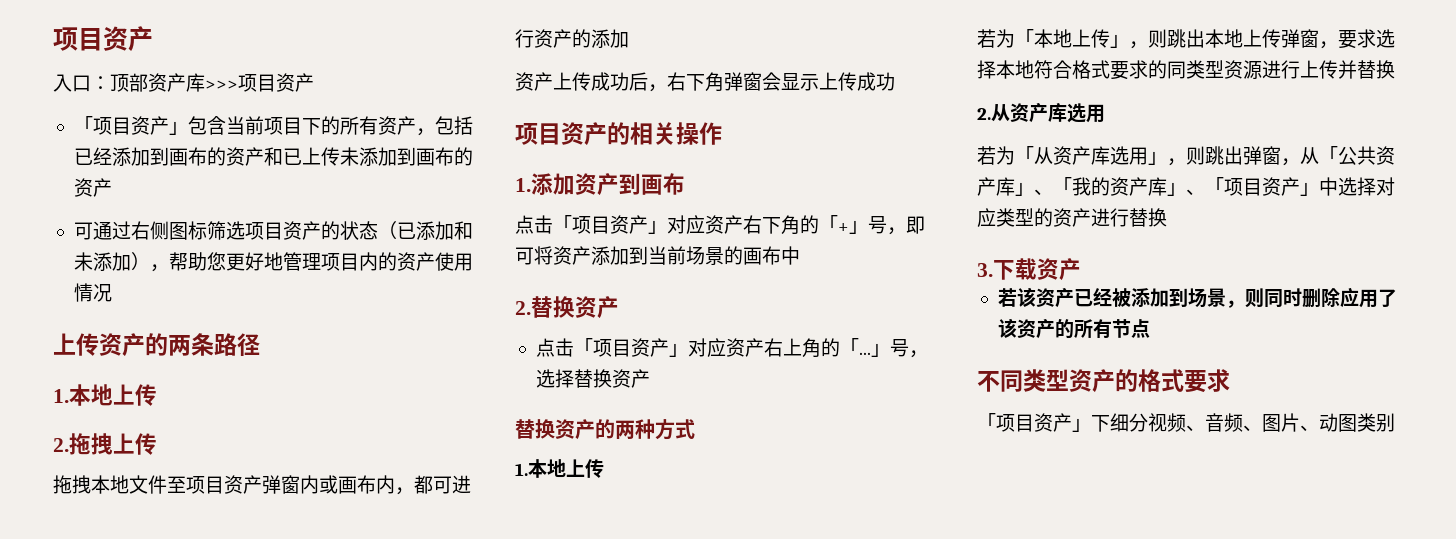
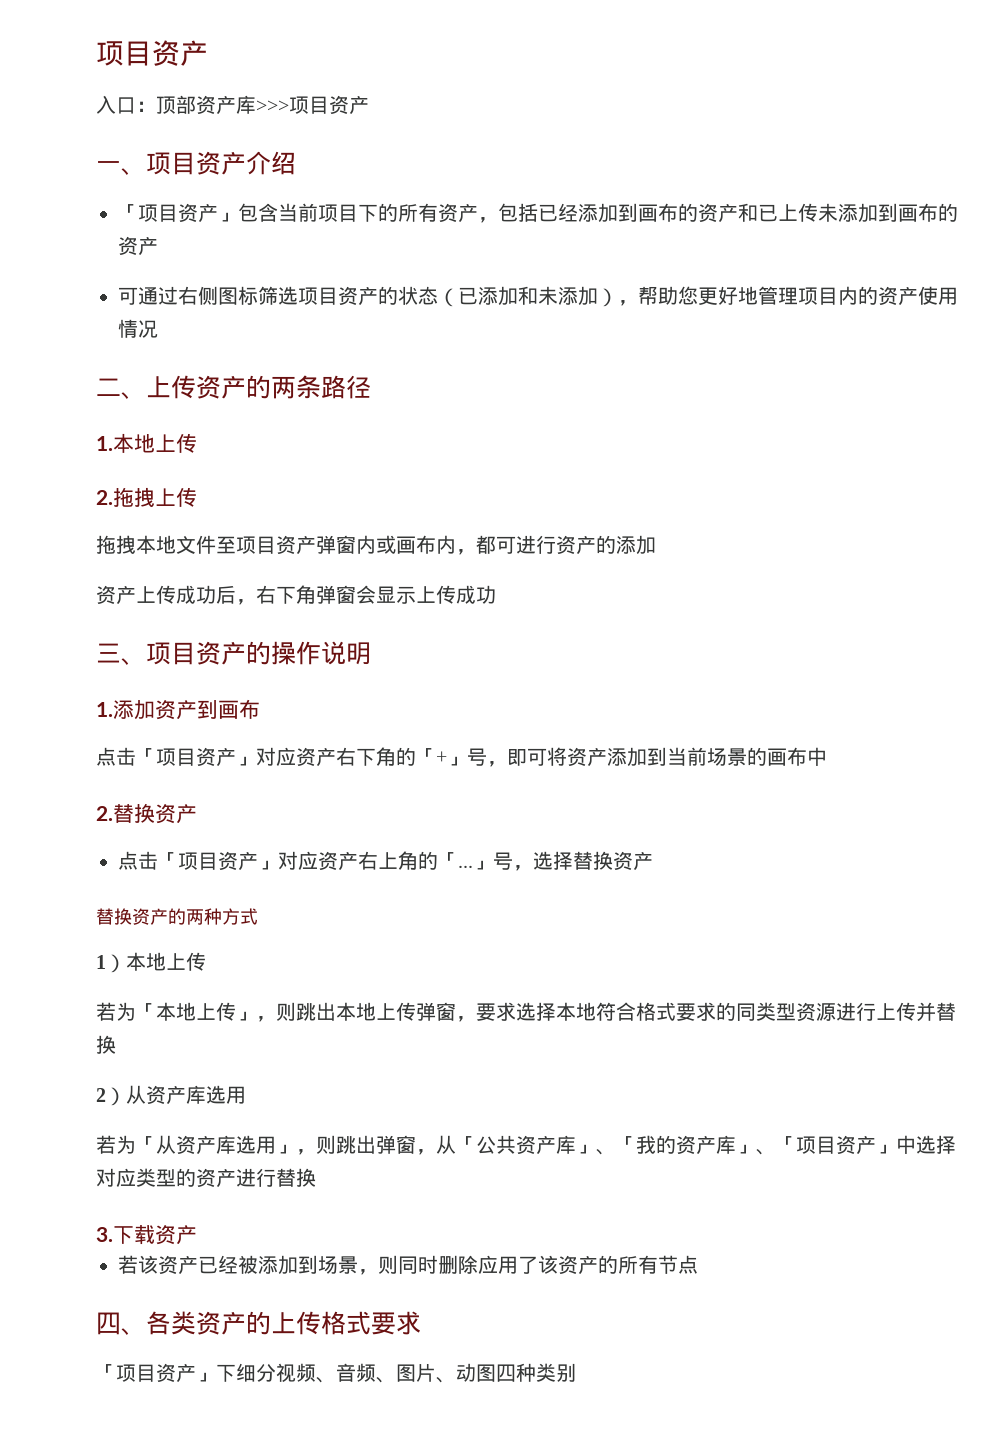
+ 一、项目资产介绍
- 上传资产的两条路径
+ 二、上传资产的两条路径
- 项目资产的相关操作
+ 三、项目资产的操作说明
  替换资产的两种方式
- 1.本地上传
+ 1）本地上传
- 2.从资产库选用
+ 2）从资产库选用
- 不同类型资产的格式要求
+ 四、各类资产的上传格式要求
- 「项目资产」下细分视频、音频、图片、动图类别
+ 「项目资产」下细分视频、音频、图片、动图四种类别

